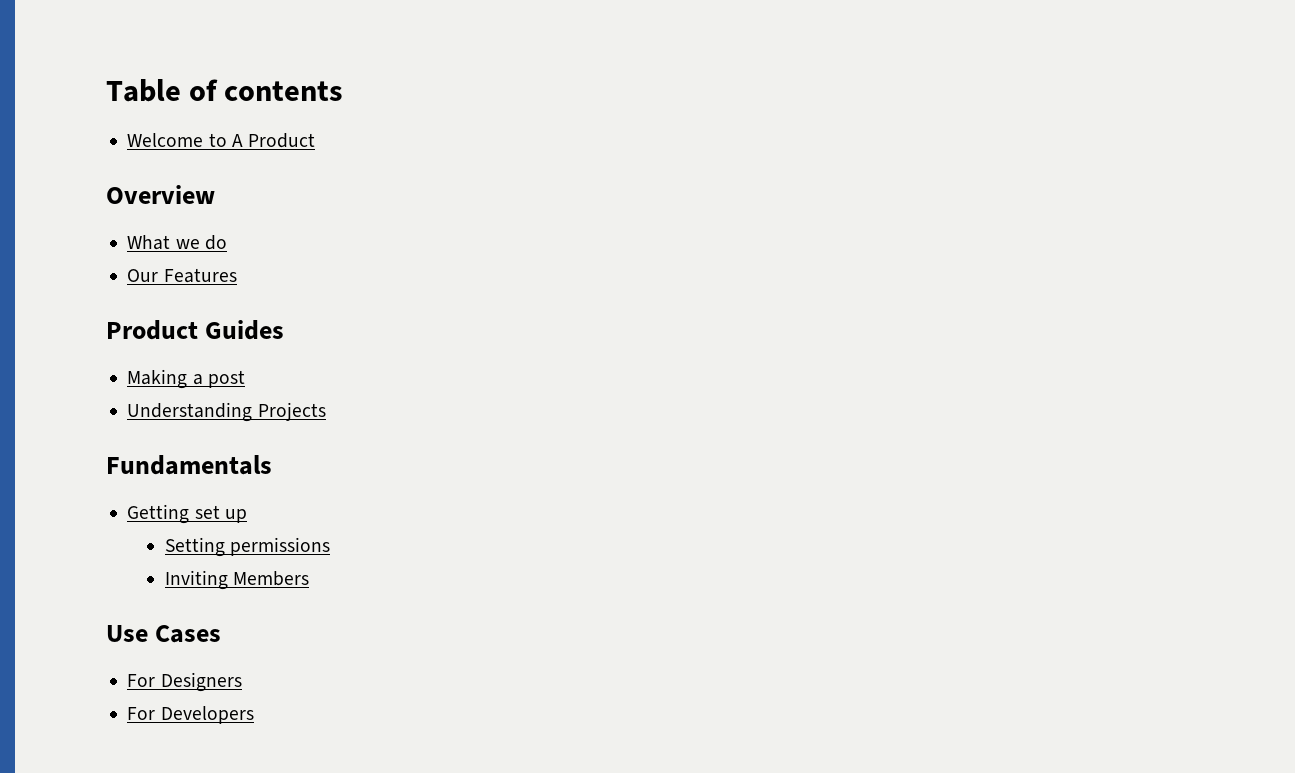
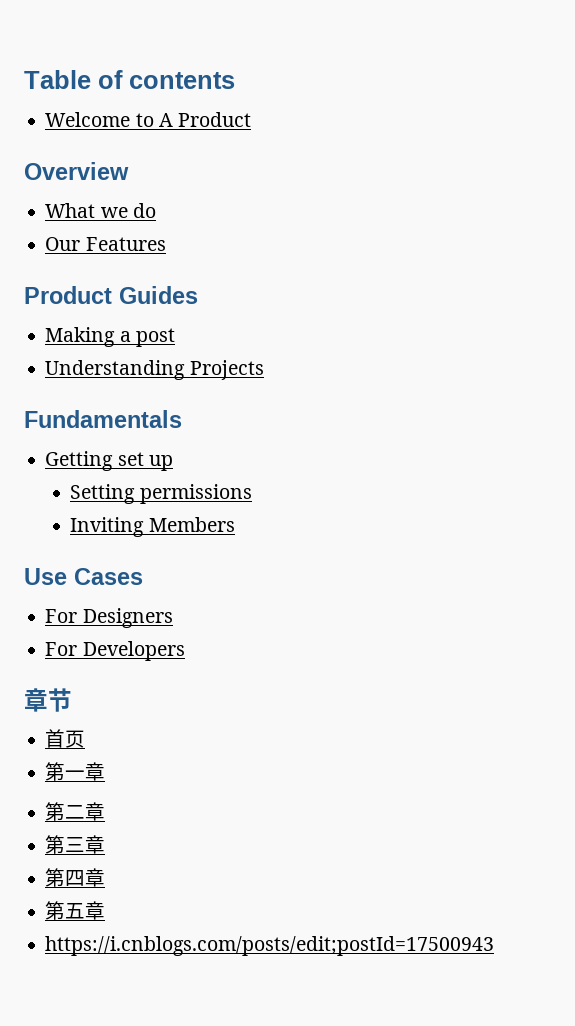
+ 章节
+ 首页
+ 第一章
+ 第二章
+ 第三章
+ 第四章
+ 第五章
+ https://i.cnblogs.com/posts/edit;postId=17500943

